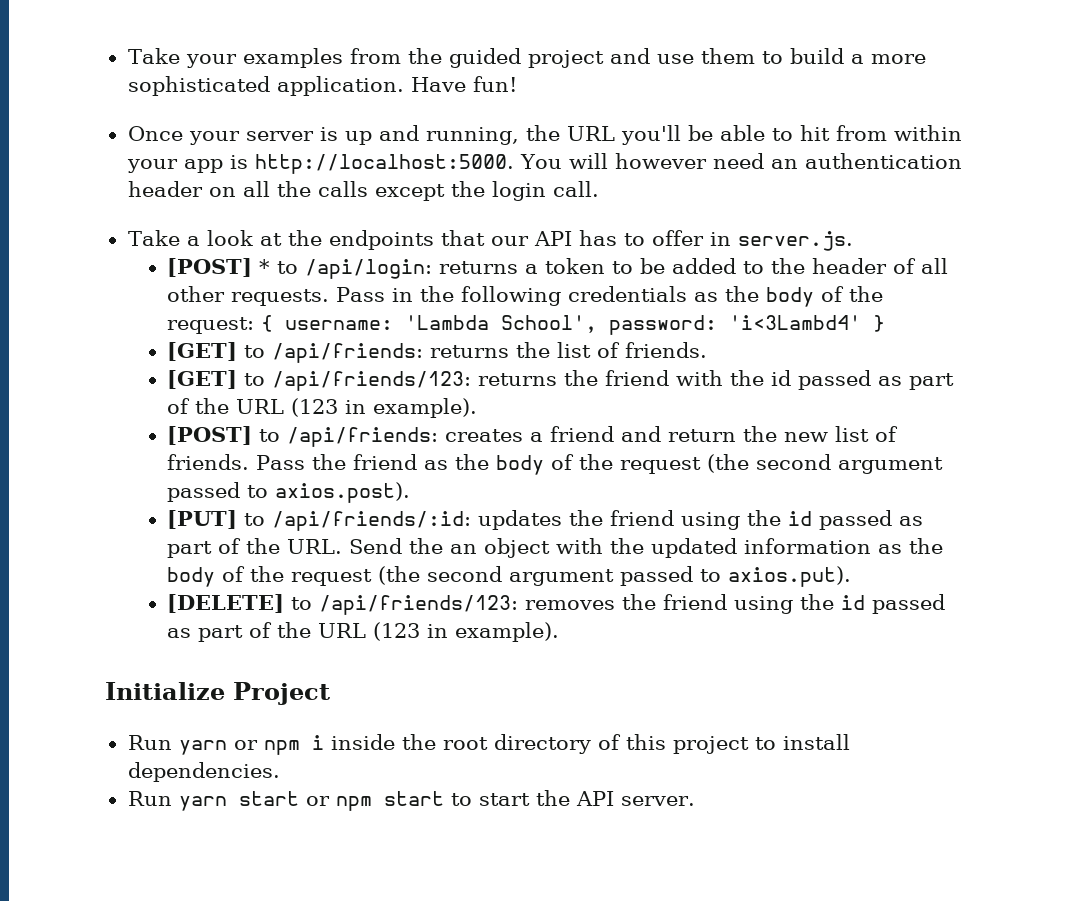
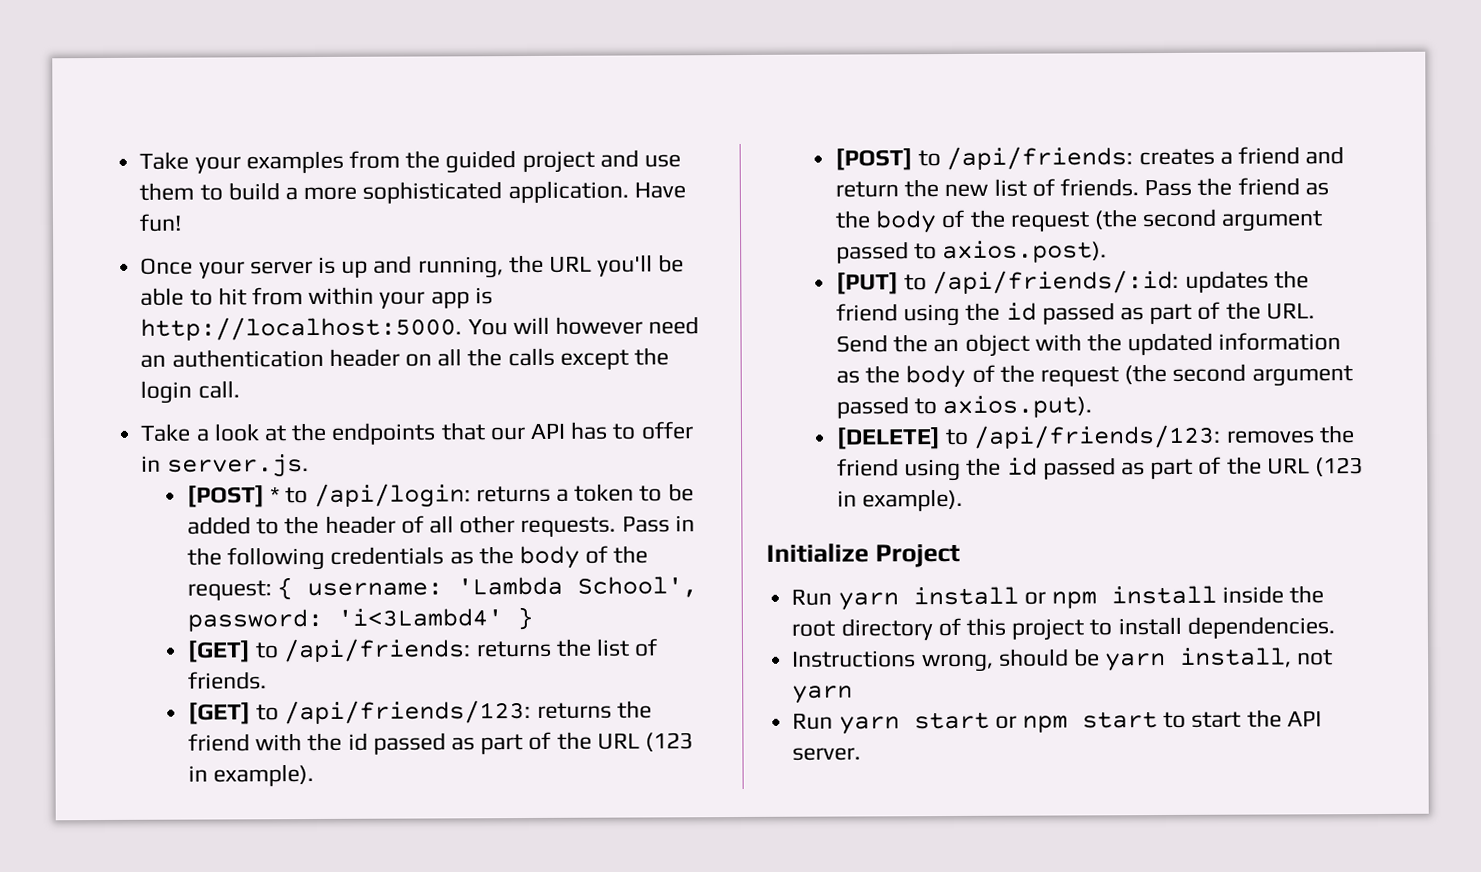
- Run yarn or npm i inside the root directory of this project to install dependencies.
+ Run yarn install or npm install inside the root directory of this project to install dependencies.
+ Instructions wrong, should be yarn install, not yarn

